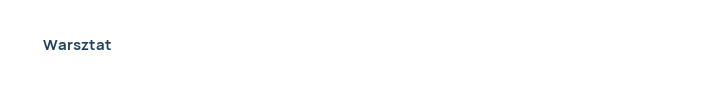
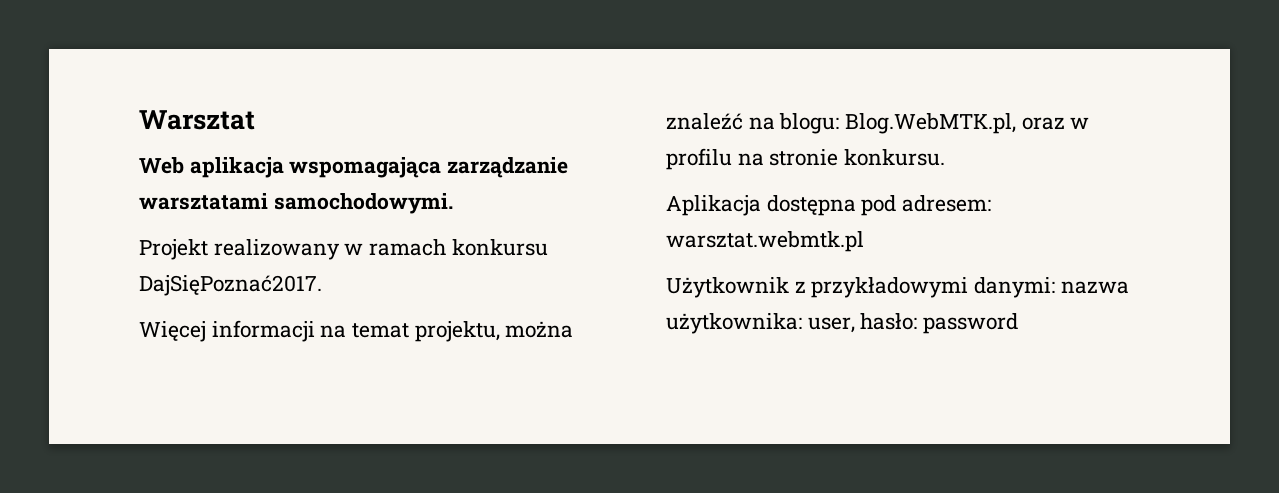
+ Web aplikacja wspomagająca zarządzanie warsztatami samochodowymi.
+ Projekt realizowany w ramach konkursu DajSięPoznać2017.
+ Więcej informacji na temat projektu, można znaleźć na blogu: Blog.WebMTK.pl, oraz w profilu na stronie konkursu.
+ Aplikacja dostępna pod adresem: warsztat.webmtk.pl
+ Użytkownik z przykładowymi danymi: nazwa użytkownika: user, hasło: password

